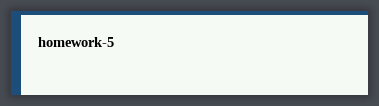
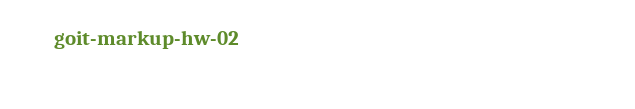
- homework-5
+ goit-markup-hw-02

